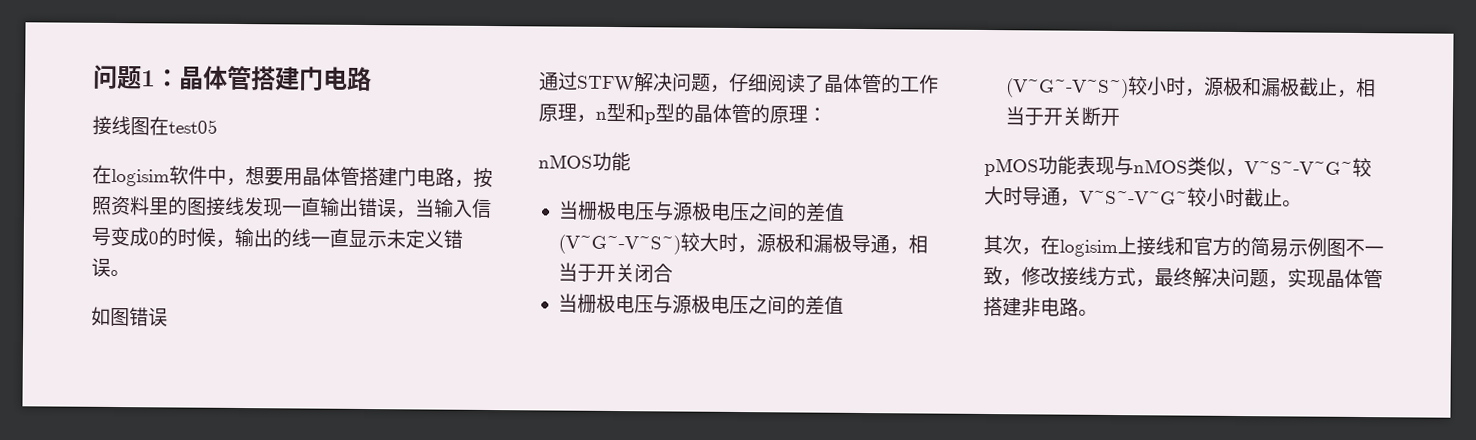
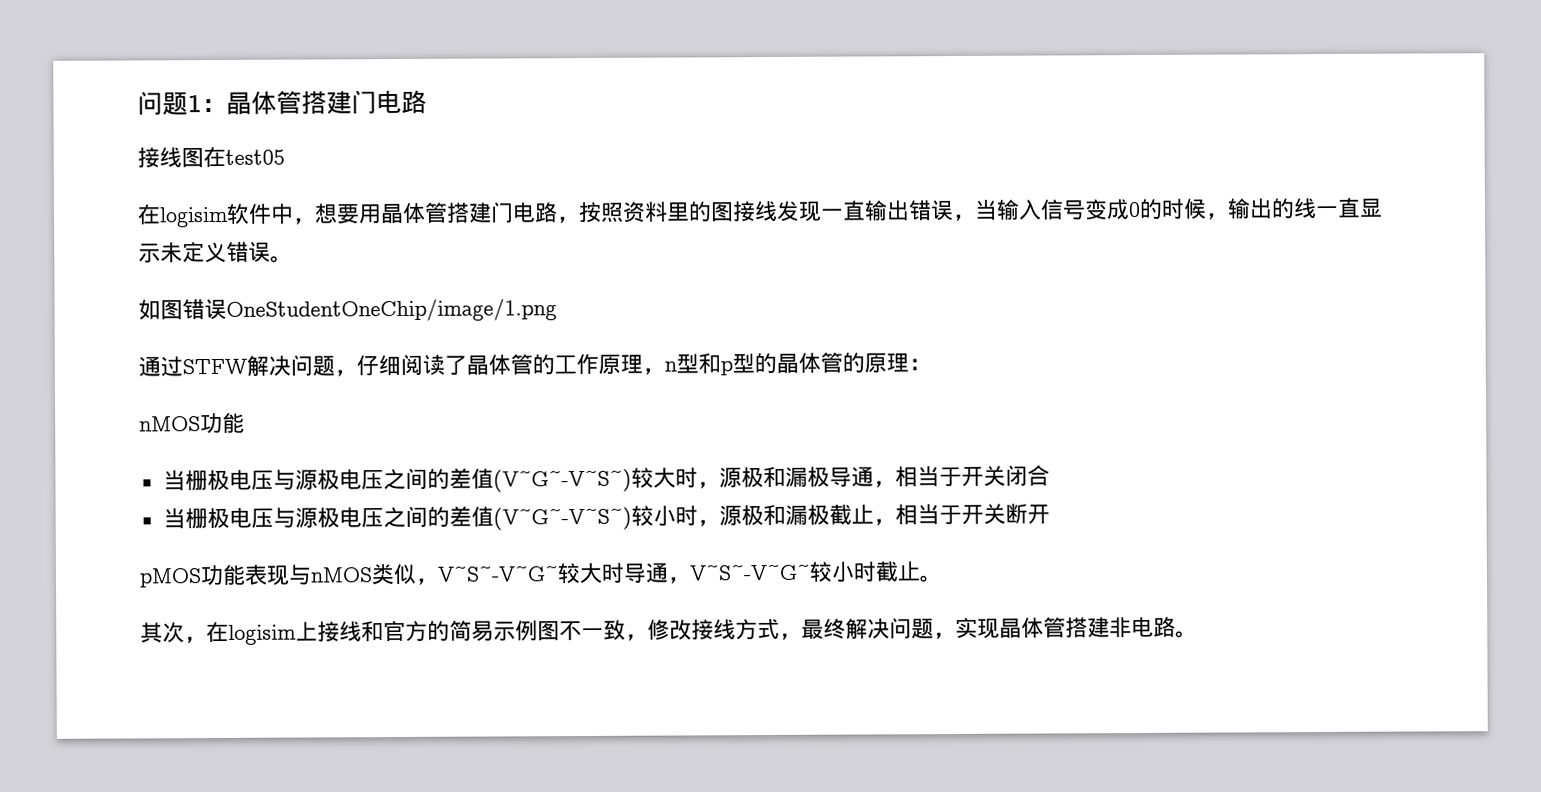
- 如图错误
+ 如图错误OneStudentOneChip/image/1.png

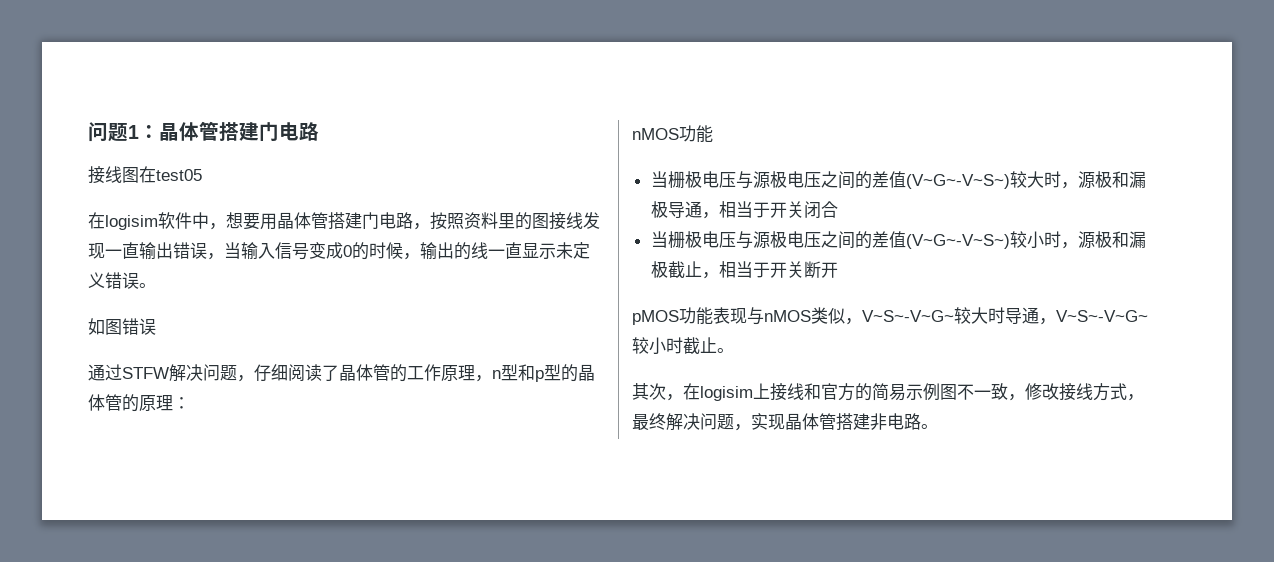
- 如图错误OneStudentOneChip/image/1.png
+ 如图错误

